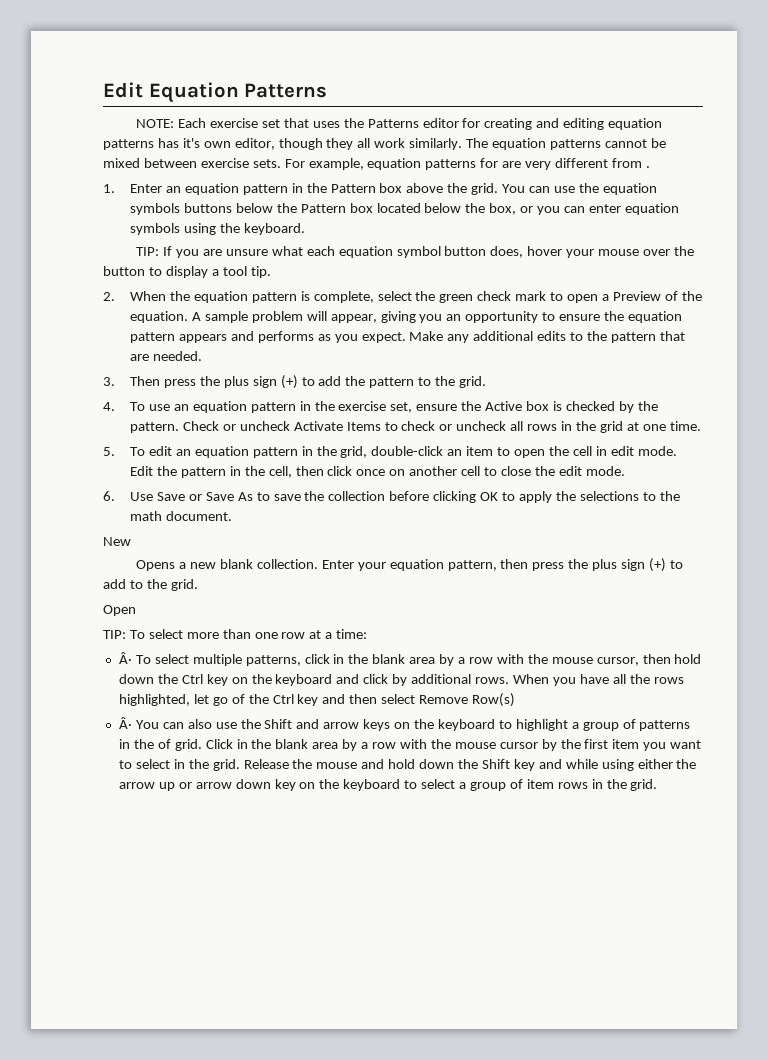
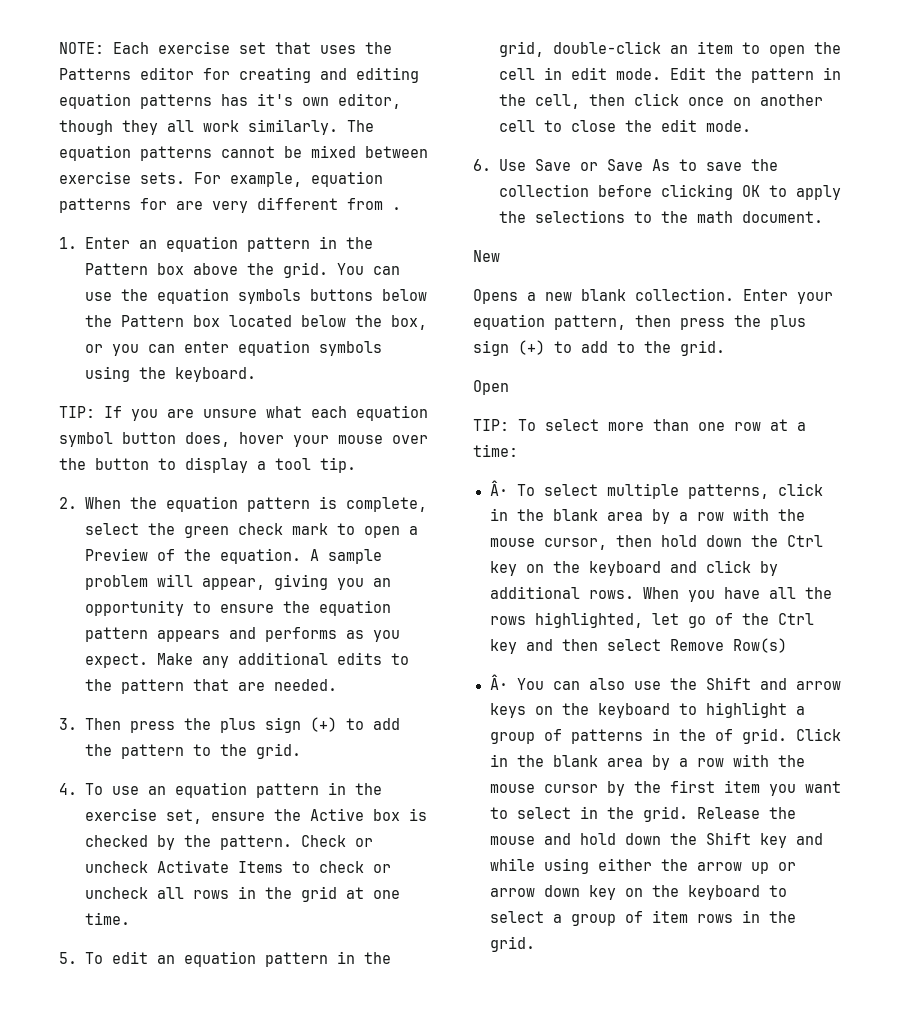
- Edit Equation Patterns

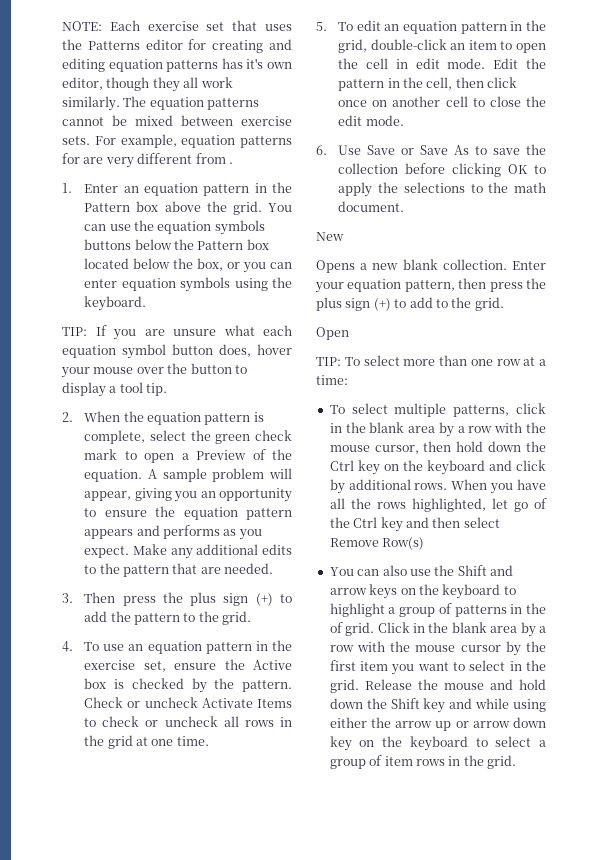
- Â· To select multiple patterns, click in the blank area by a row with the mouse cursor, then hold down the Ctrl key on the keyboard and click by additional rows.
+ To select multiple patterns, click in the blank area by a row with the mouse cursor, then hold down the Ctrl key on the keyboard and click by additional rows.
- Â· You can also use the Shift and arrow keys on the keyboard to highlight a group of patterns in the of grid.
+ You can also use the Shift and arrow keys on the keyboard to highlight a group of patterns in the of grid.

